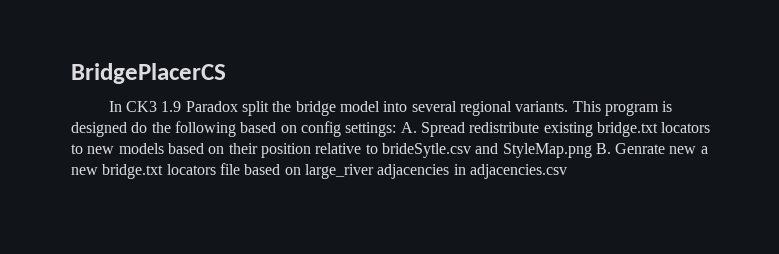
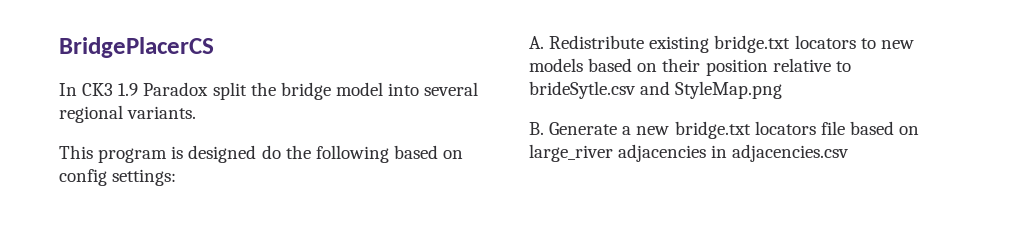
- In CK3 1.9 Paradox split the bridge model into several regional variants. This program is designed do the following based on config settings: A. Spread redistribute existing bridge.txt locators to new models based on their position relative to brideSytle.csv and StyleMap.png B. Genrate new a new bridge.txt locators file based on large_river adjacencies in adjacencies.csv
+ In CK3 1.9 Paradox split the bridge model into several regional variants.
+ This program is designed do the following based on config settings:
+ A. Redistribute existing bridge.txt locators to new models based on their position relative to brideSytle.csv and StyleMap.png
+ B. Generate a new bridge.txt locators file based on large_river adjacencies in adjacencies.csv

